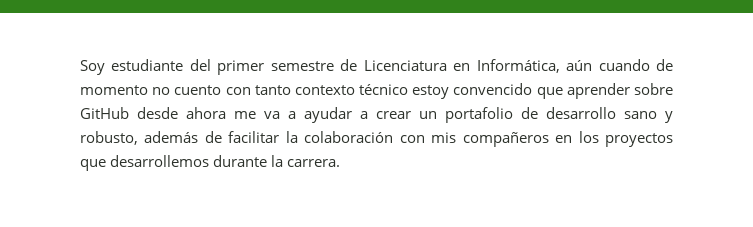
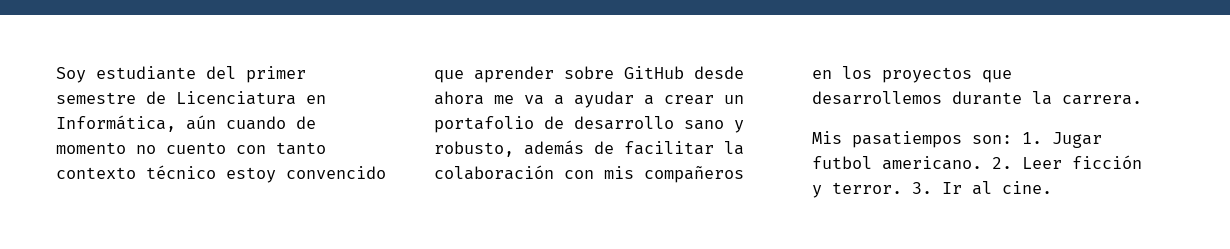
+ Mis pasatiempos son: 1. Jugar futbol americano. 2. Leer ficción y terror. 3. Ir al cine.

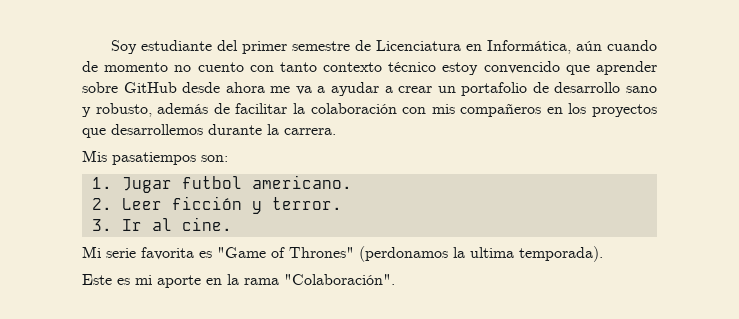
- Mis pasatiempos son: 1. Jugar futbol americano. 2. Leer ficción y terror. 3. Ir al cine.
+ Mis pasatiempos son:
+ 1. Jugar futbol americano.
+ 2. Leer ficción y terror.
+ 3. Ir al cine.
+ Mi serie favorita es "Game of Thrones" (perdonamos la ultima temporada).
+ Este es mi aporte en la rama "Colaboración".

